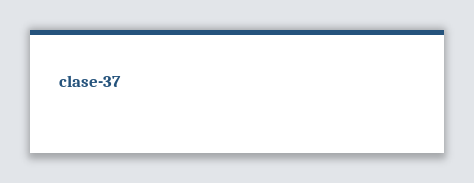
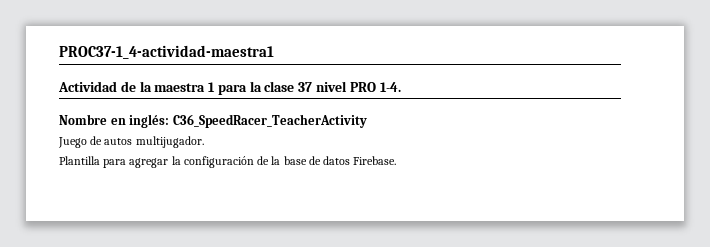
- clase-37
+ PROC37-1_4-actividad-maestra1
+ Actividad de la maestra 1 para la clase 37 nivel PRO 1-4.
+ Nombre en inglés: C36_SpeedRacer_TeacherActivity
+ Juego de autos multijugador.
+ Plantilla para agregar la configuración de la base de datos Firebase.

